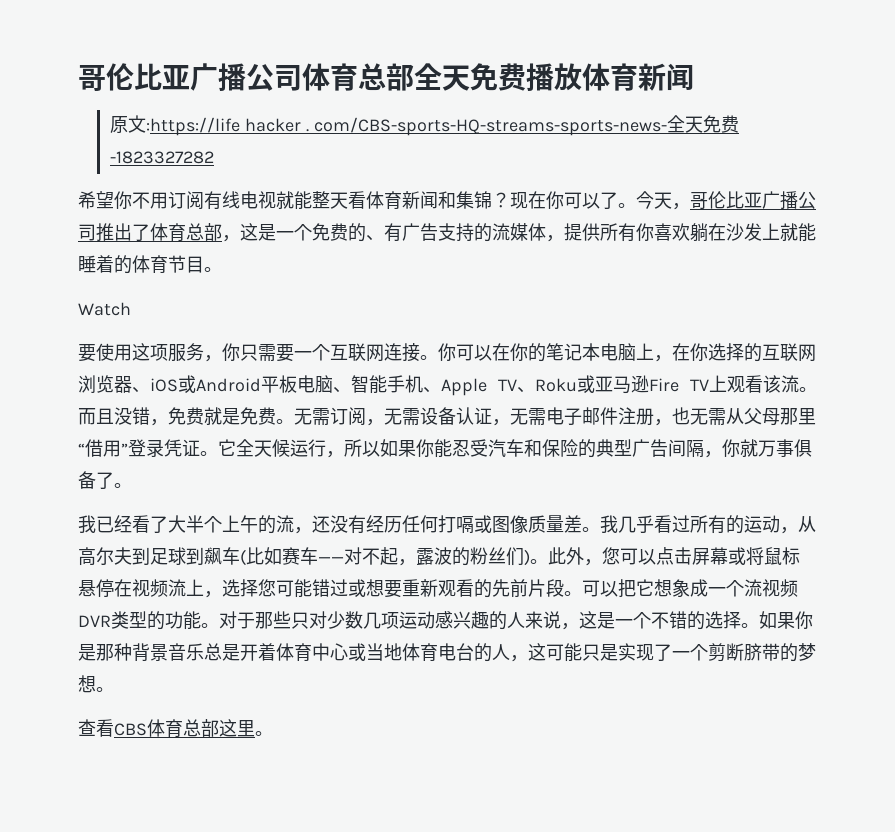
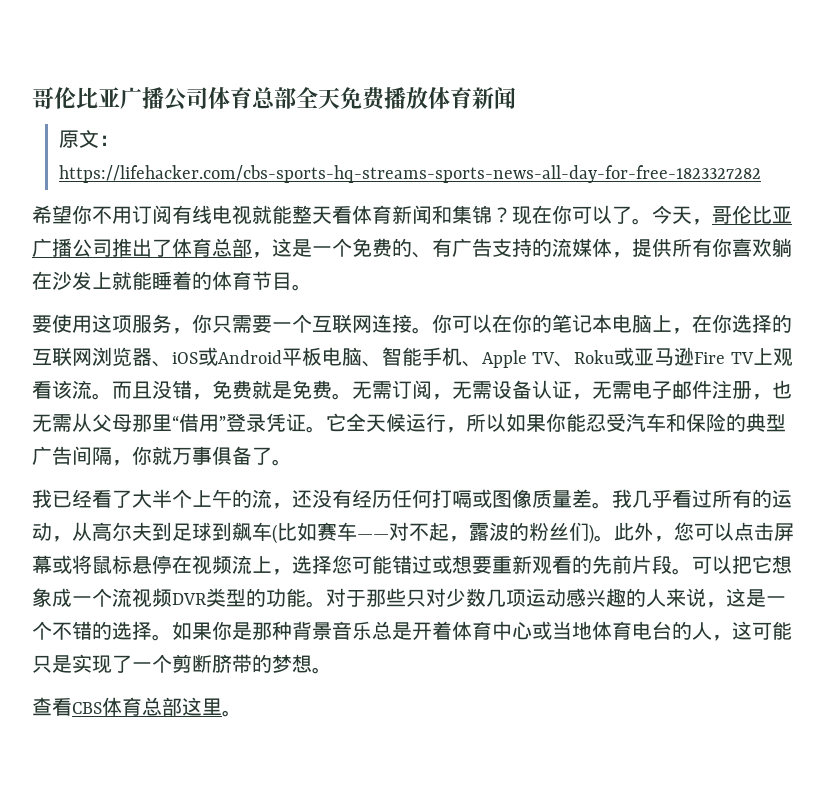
- 原文:https://life hacker . com/CBS-sports-HQ-streams-sports-news-全天免费-1823327282
+ 原文：https://lifehacker.com/cbs-sports-hq-streams-sports-news-all-day-for-free-1823327282
- Watch

